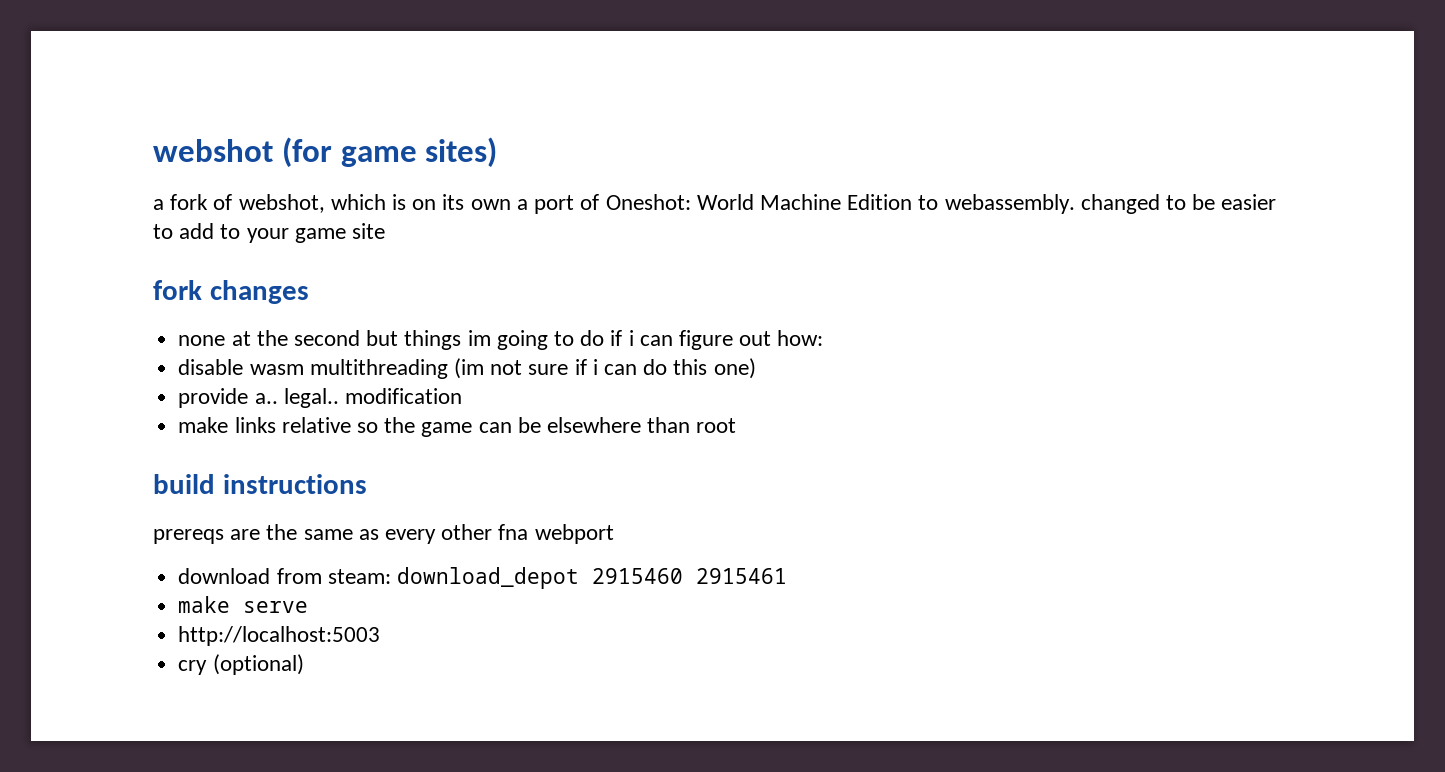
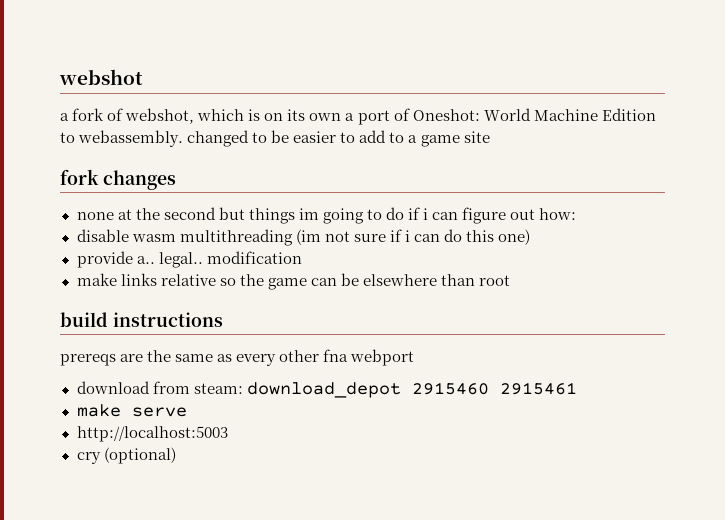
- webshot (for game sites)
+ webshot
- a fork of webshot, which is on its own a port of Oneshot: World Machine Edition to webassembly. changed to be easier to add to your game site
+ a fork of webshot, which is on its own a port of Oneshot: World Machine Edition to webassembly. changed to be easier to add to a game site

